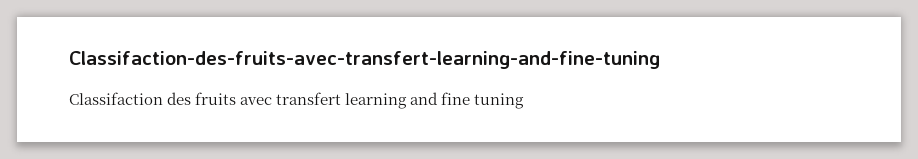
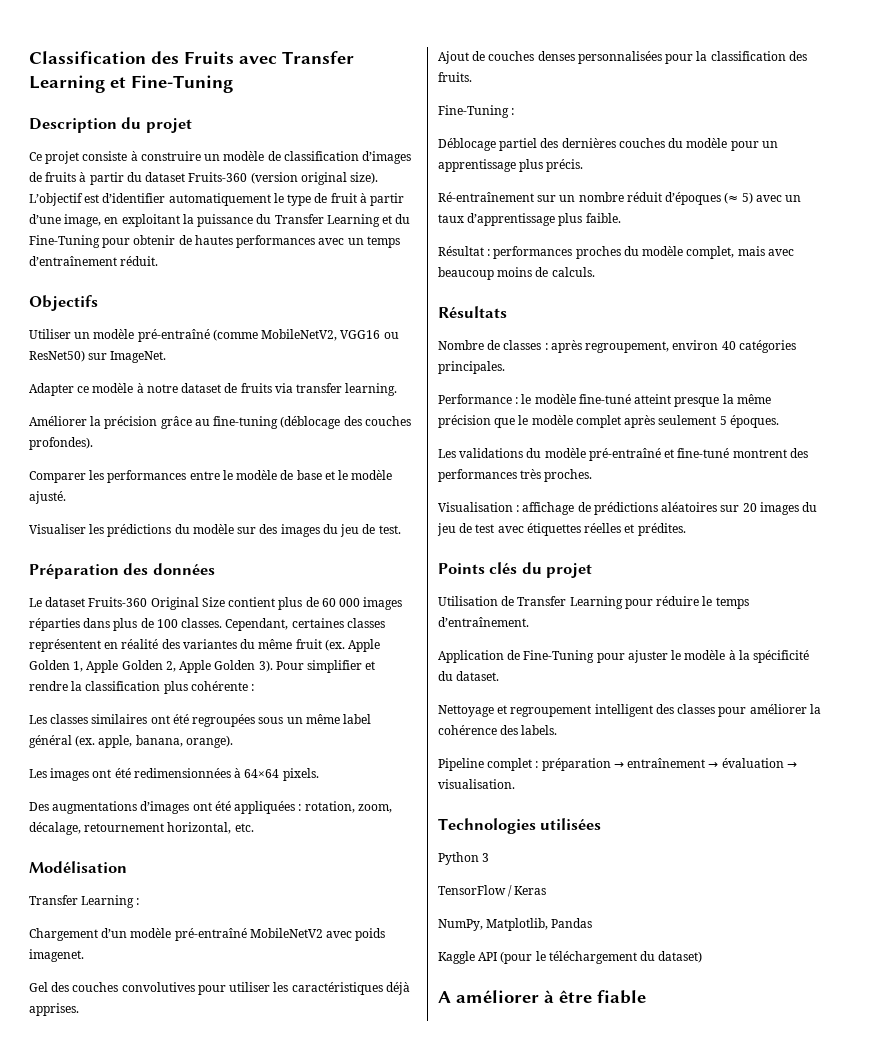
- Classifaction-des-fruits-avec-transfert-learning-and-fine-tuning
- Classifaction des fruits avec transfert learning and fine tuning
+ Classification des Fruits avec Transfer Learning et Fine-Tuning
+ Description du projet
+ Ce projet consiste à construire un modèle de classification d’images de fruits à partir du dataset Fruits-360 (version original size). L’objectif est d’identifier automatiquement le type de fruit à partir d’une image, en exploitant la puissance du Transfer Learning et du Fine-Tuning pour obtenir de hautes performances avec un temps d’entraînement réduit.
+ Objectifs
+ Utiliser un modèle pré-entraîné (comme MobileNetV2, VGG16 ou ResNet50) sur ImageNet.
+ Adapter ce modèle à notre dataset de fruits via transfer learning.
+ Améliorer la précision grâce au fine-tuning (déblocage des couches profondes).
+ Comparer les performances entre le modèle de base et le modèle ajusté.
+ Visualiser les prédictions du modèle sur des images du jeu de test.
+ Préparation des données
+ Le dataset Fruits-360 Original Size contient plus de 60 000 images réparties dans plus de 100 classes. Cependant, certaines classes représentent en réalité des variantes du même fruit (ex. Apple Golden 1, Apple Golden 2, Apple Golden 3). Pour simplifier et rendre la classification plus cohérente :
+ Les classes similaires ont été regroupées sous un même label général (ex. apple, banana, orange).
+ Les images ont été redimensionnées à 64×64 pixels.
+ Des augmentations d’images ont été appliquées : rotation, zoom, décalage, retournement horizontal, etc.
+ Modélisation
+ Transfer Learning :
+ Chargement d’un modèle pré-entraîné MobileNetV2 avec poids imagenet.
+ Gel des couches convolutives pour utiliser les caractéristiques déjà apprises.
+ Ajout de couches denses personnalisées pour la classification des fruits.
+ Fine-Tuning :
+ Déblocage partiel des dernières couches du modèle pour un apprentissage plus précis.
+ Ré-entraînement sur un nombre réduit d’époques (≈ 5) avec un taux d’apprentissage plus faible.
+ Résultat : performances proches du modèle complet, mais avec beaucoup moins de calculs.
+ Résultats
+ Nombre de classes : après regroupement, environ 40 catégories principales.
+ Performance : le modèle fine-tuné atteint presque la même précision que le modèle complet après seulement 5 époques.
+ Les validations du modèle pré-entraîné et fine-tuné montrent des performances très proches.
+ Visualisation : affichage de prédictions aléatoires sur 20 images du jeu de test avec étiquettes réelles et prédites.
+ Points clés du projet
+ Utilisation de Transfer Learning pour réduire le temps d’entraînement.
+ Application de Fine-Tuning pour ajuster le modèle à la spécificité du dataset.
+ Nettoyage et regroupement intelligent des classes pour améliorer la cohérence des labels.
+ Pipeline complet : préparation → entraînement → évaluation → visualisation.
+ Technologies utilisées
+ Python 3
+ TensorFlow / Keras
+ NumPy, Matplotlib, Pandas
+ Kaggle API (pour le téléchargement du dataset)
+ A améliorer à être fiable

